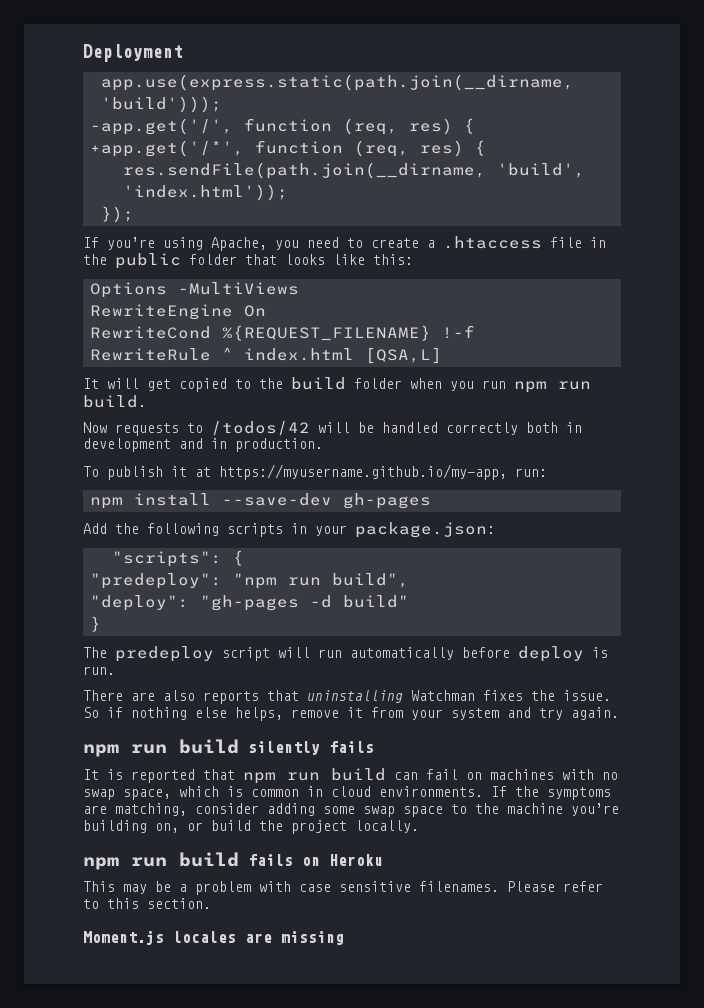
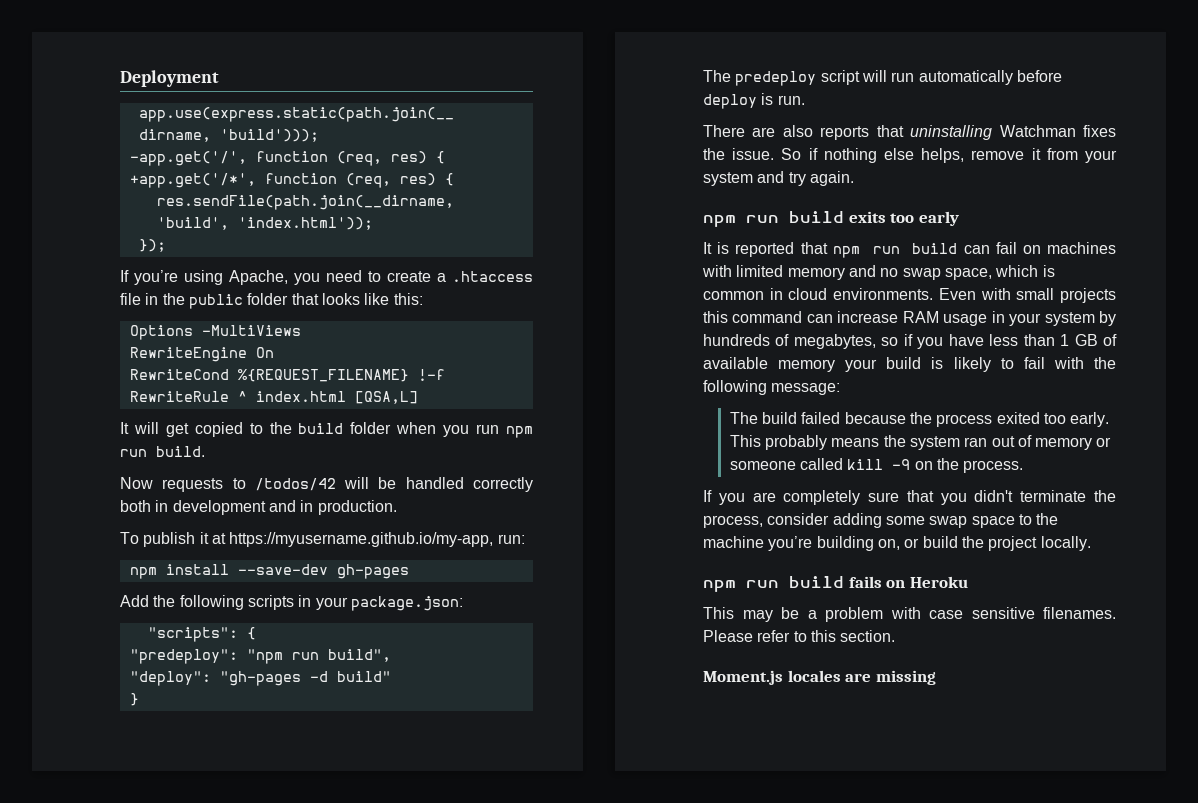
- npm run build silently fails
+ npm run build exits too early
- It is reported that npm run build can fail on machines with no swap space, which is common in cloud environments.
+ It is reported that npm run build can fail on machines with limited memory and no swap space, which is common in cloud environments.
- If the symptoms are matching, consider adding some swap space to the machine you’re building on, or build the project locally.
+ Even with small projects this command can increase RAM usage in your system by hundreds of megabytes, so if you have less than 1 GB of available memory your build is likely to fail with the following message:
+ The build failed because the process exited too early. This probably means the system ran out of memory or someone called kill -9 on the process.
+ If you are completely sure that you didn't terminate the process, consider adding some swap space to the machine you’re building on, or build the project locally.

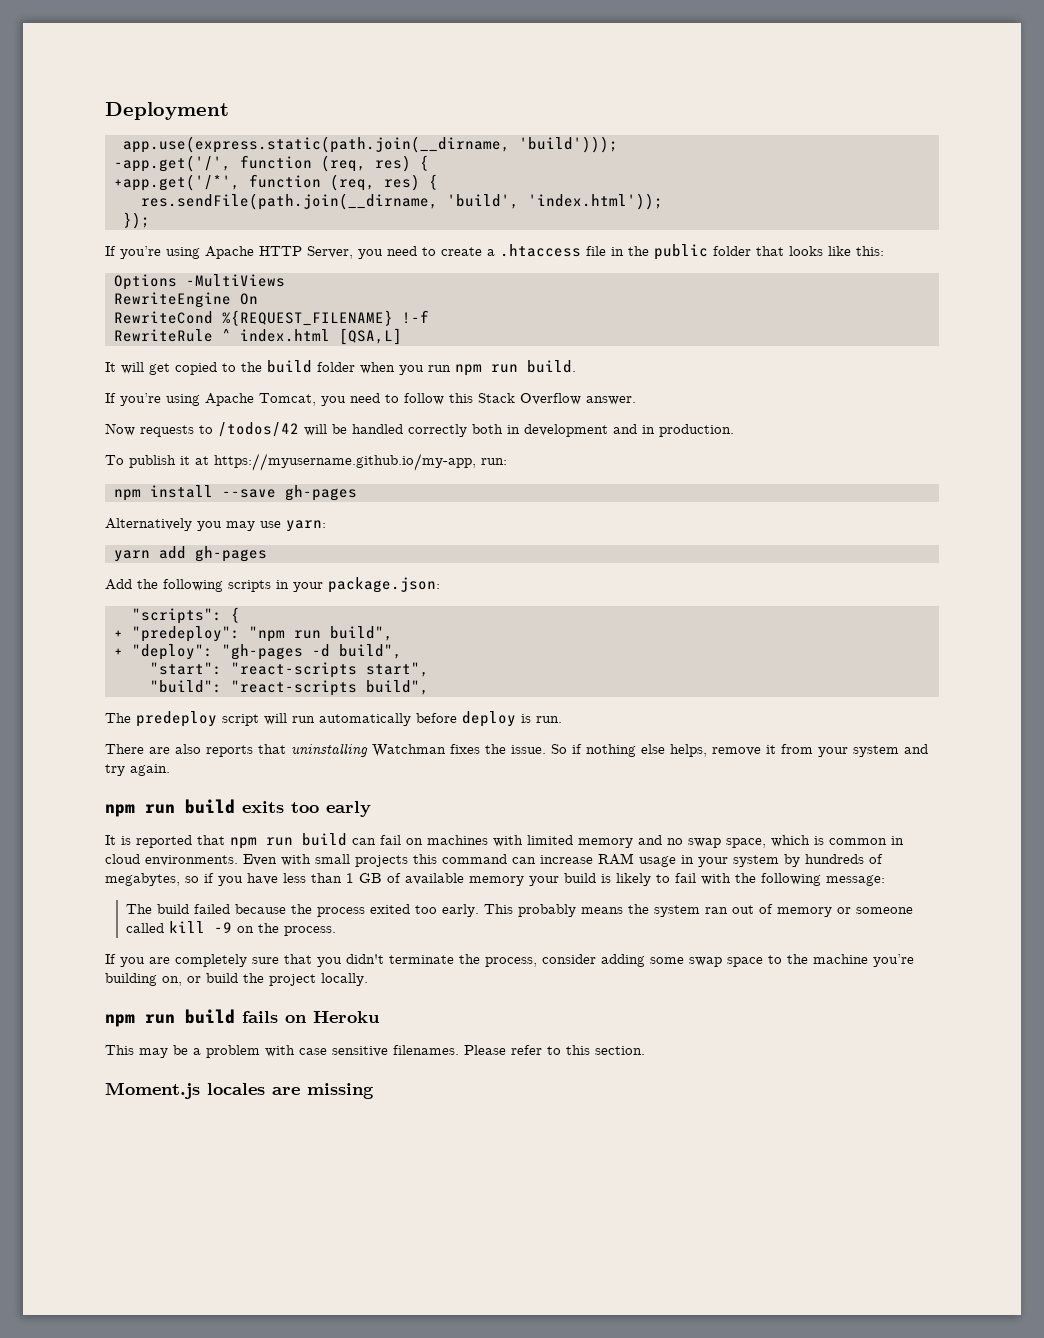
- If you’re using Apache, you need to create a .htaccess file in the public folder that looks like this:
+ If you’re using Apache HTTP Server, you need to create a .htaccess file in the public folder that looks like this:
+ If you’re using Apache Tomcat, you need to follow this Stack Overflow answer.
- npm install --save-dev gh-pages
+ npm install --save gh-pages
+ Alternatively you may use yarn:
+ yarn add gh-pages
- "predeploy": "npm run build",
+ + "predeploy": "npm run build",
- "deploy": "gh-pages -d build"
- }
+ + "deploy": "gh-pages -d build",
+ "start": "react-scripts start",
+ "build": "react-scripts build",

